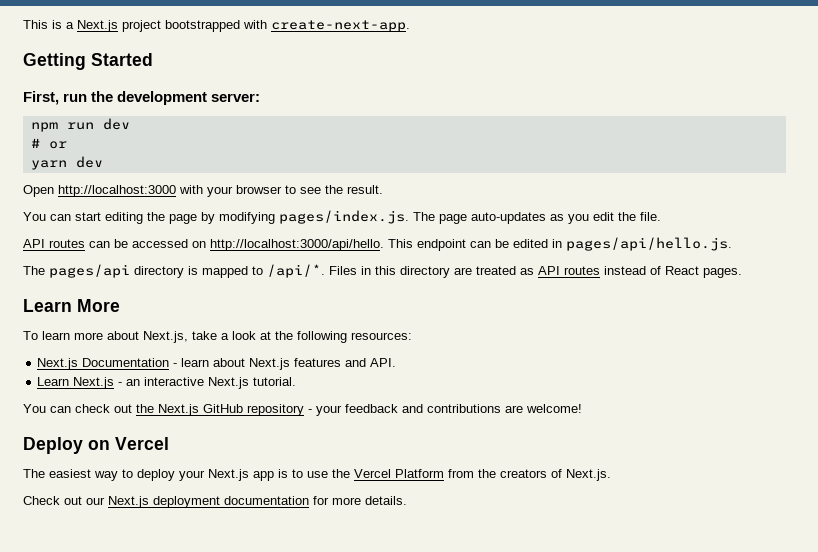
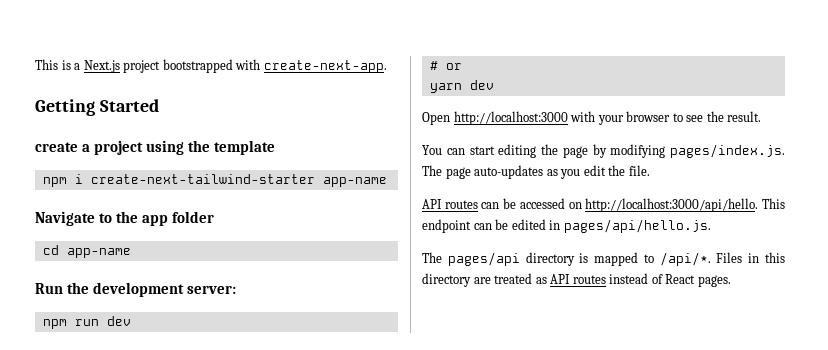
- First, run the development server:
+ create a project using the template
+ npm i create-next-tailwind-starter app-name
+ Navigate to the app folder
+ cd app-name
+ Run the development server:
- Learn More
- To learn more about Next.js, take a look at the following resources:
- Next.js Documentation - learn about Next.js features and API.
- Learn Next.js - an interactive Next.js tutorial.
- You can check out the Next.js GitHub repository - your feedback and contributions are welcome!
- Deploy on Vercel
- The easiest way to deploy your Next.js app is to use the Vercel Platform from the creators of Next.js.
- Check out our Next.js deployment documentation for more details.

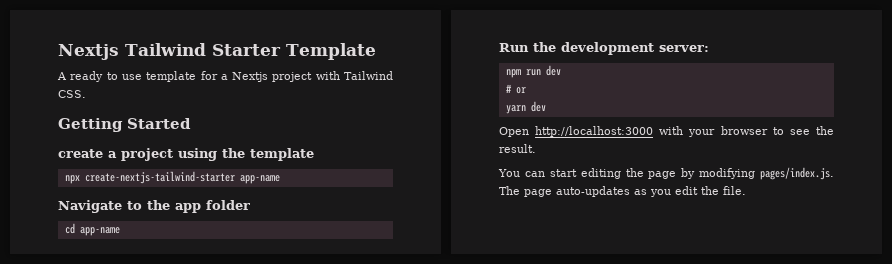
- This is a Next.js project bootstrapped with create-next-app.
+ Nextjs Tailwind Starter Template
+ A ready to use template for a Nextjs project with Tailwind CSS.
- npm i create-next-tailwind-starter app-name
+ npx create-nextjs-tailwind-starter app-name
- API routes can be accessed on http://localhost:3000/api/hello. This endpoint can be edited in pages/api/hello.js.
- The pages/api directory is mapped to /api/*. Files in this directory are treated as API routes instead of React pages.

